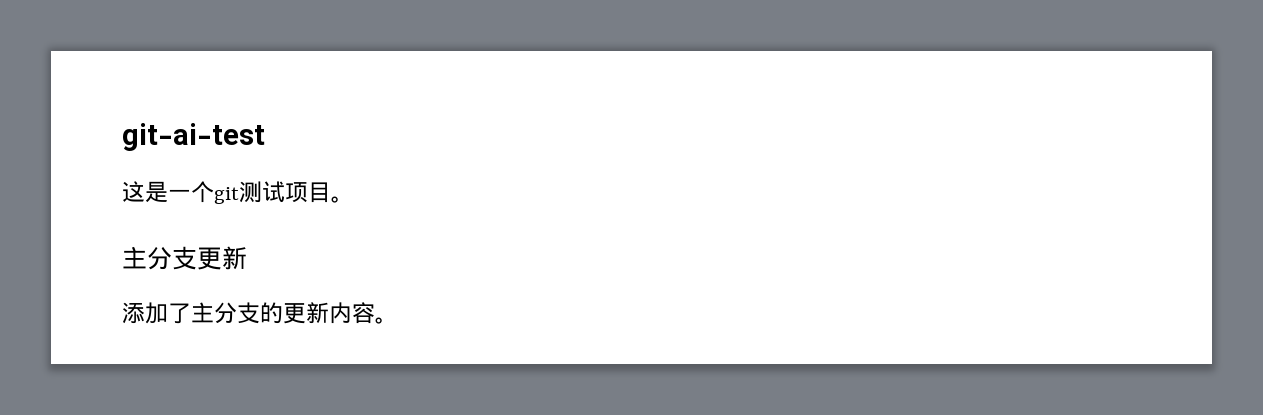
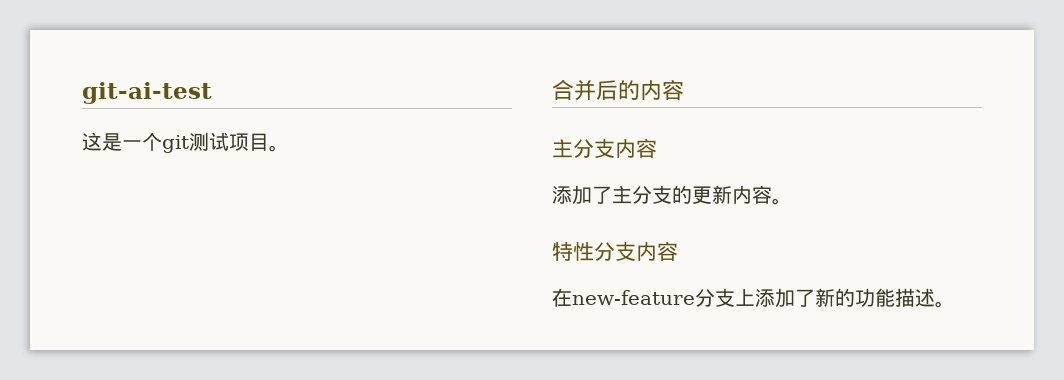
- 主分支更新
+ 合并后的内容
+ 主分支内容
+ 特性分支内容
+ 在new-feature分支上添加了新的功能描述。

